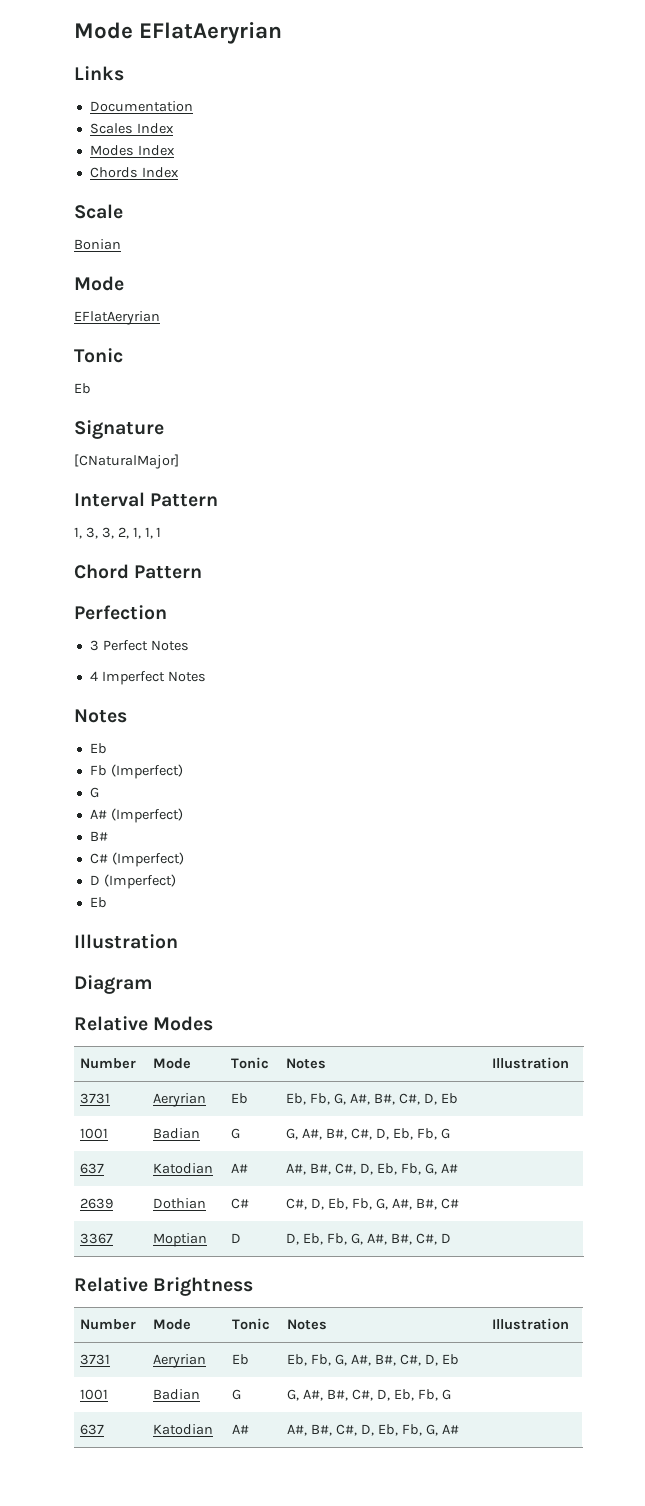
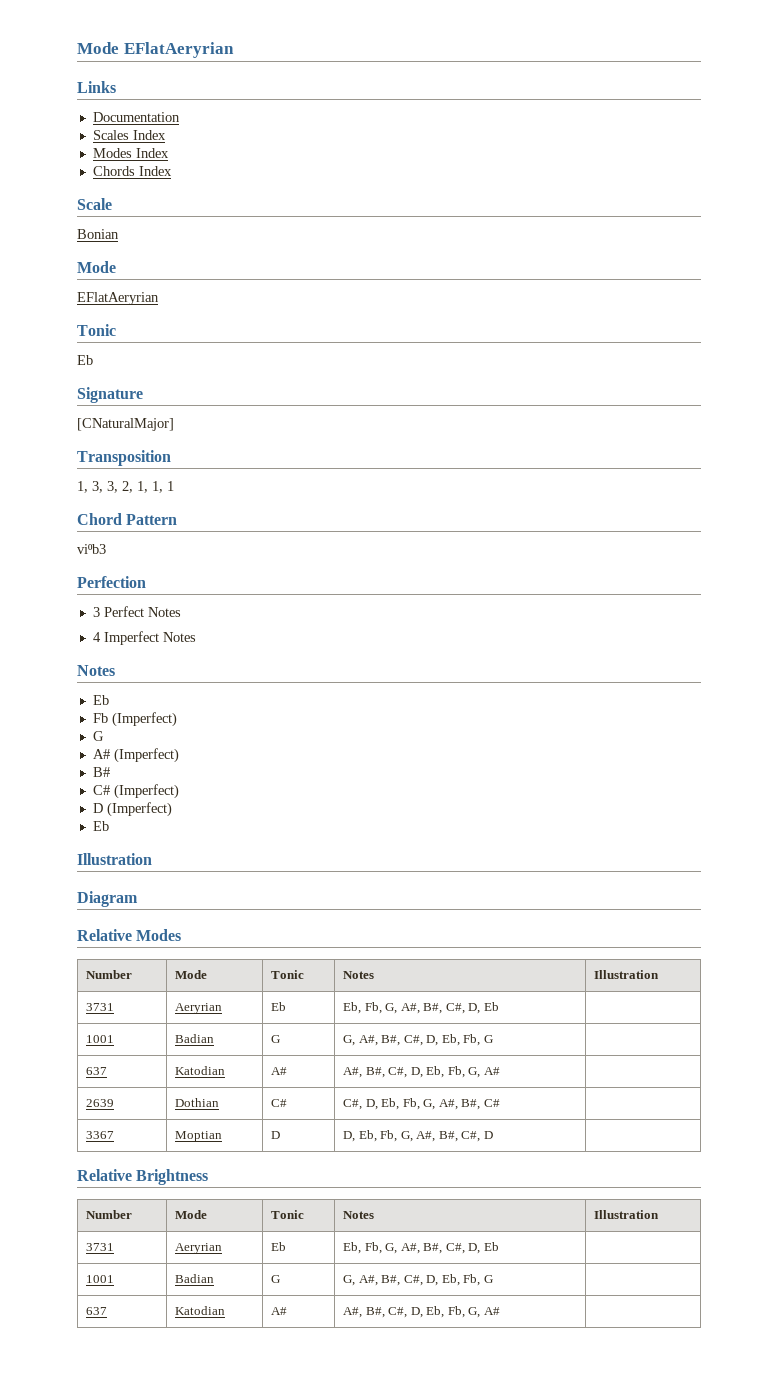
- Interval Pattern
+ Transposition
+ vi⁰b3

